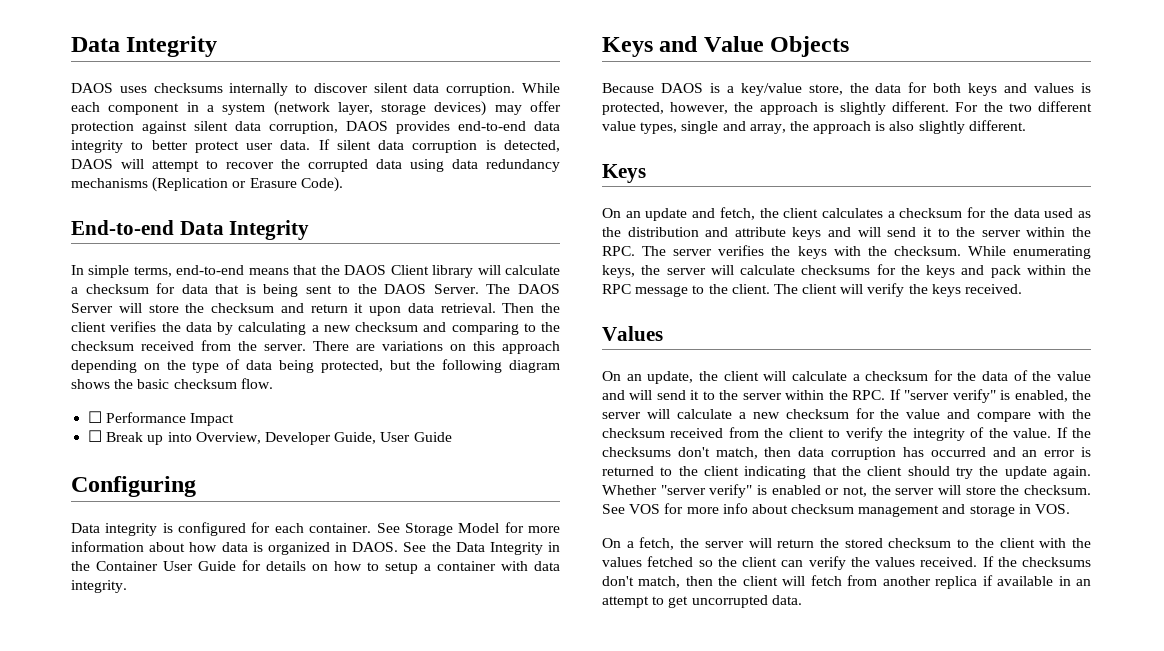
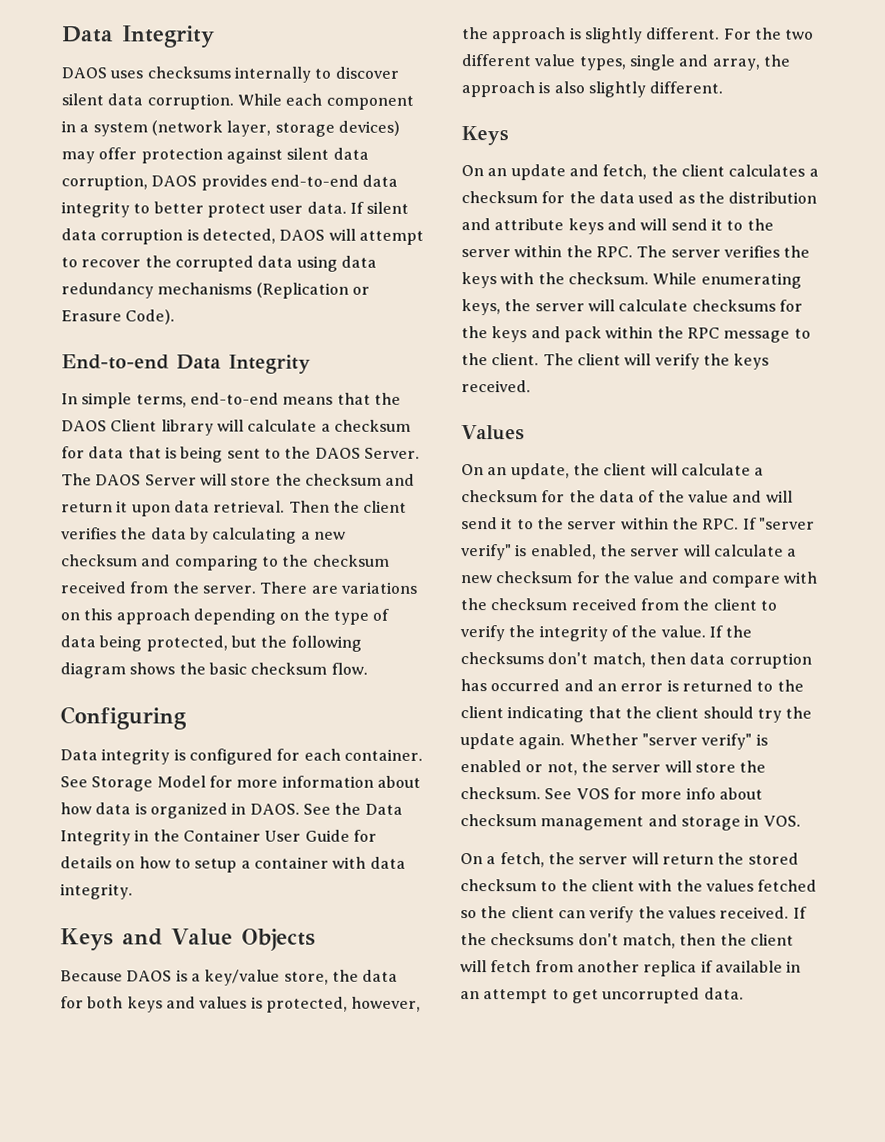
- ☐ Performance Impact
- ☐ Break up into Overview, Developer Guide, User Guide

